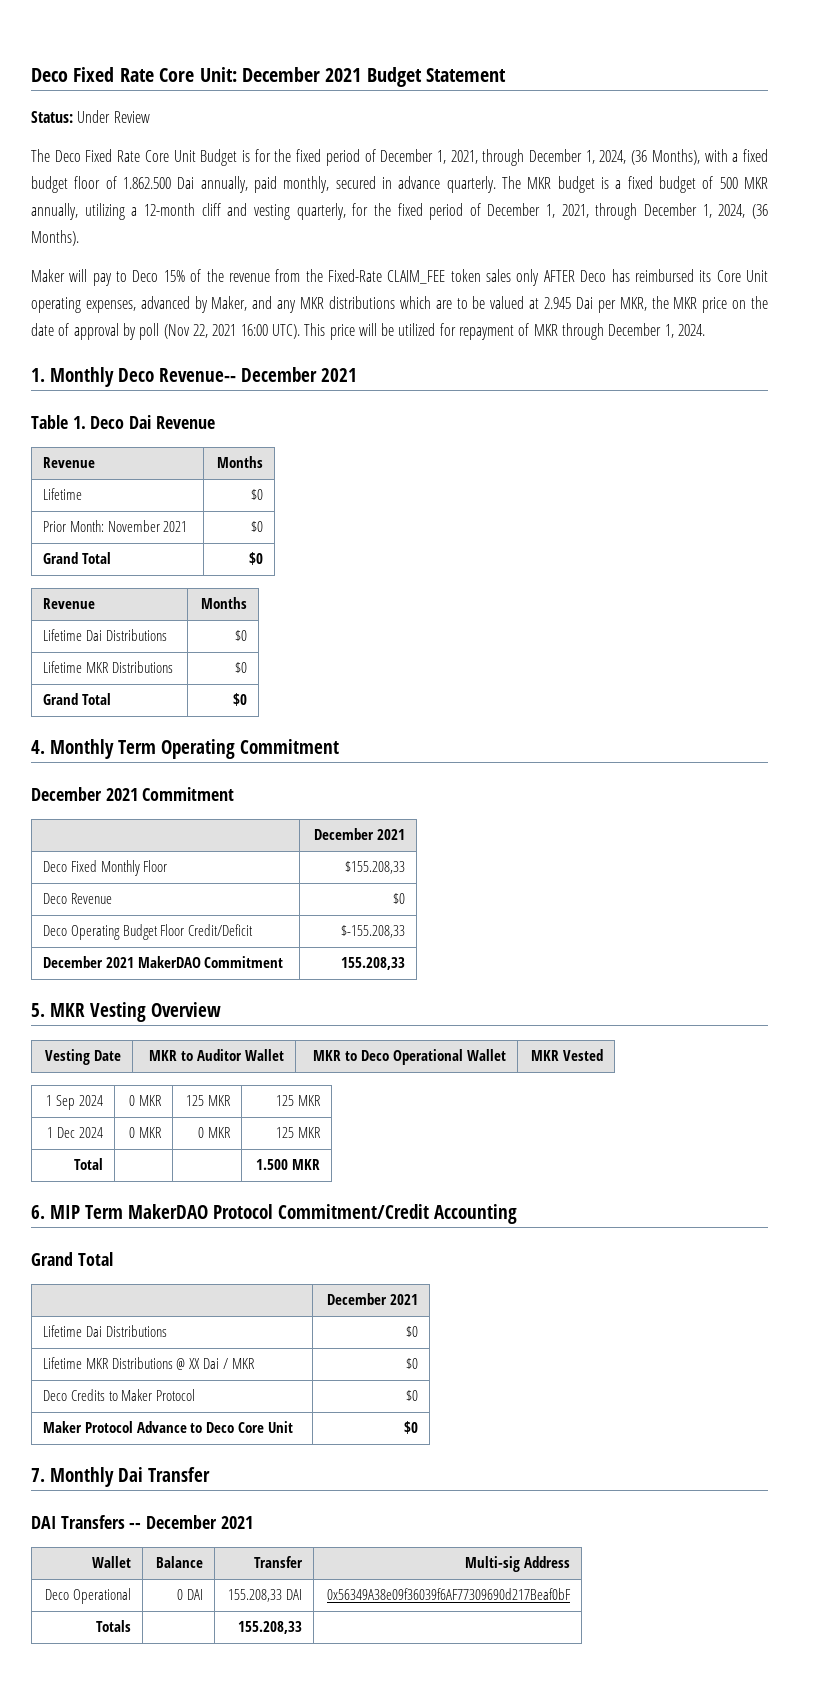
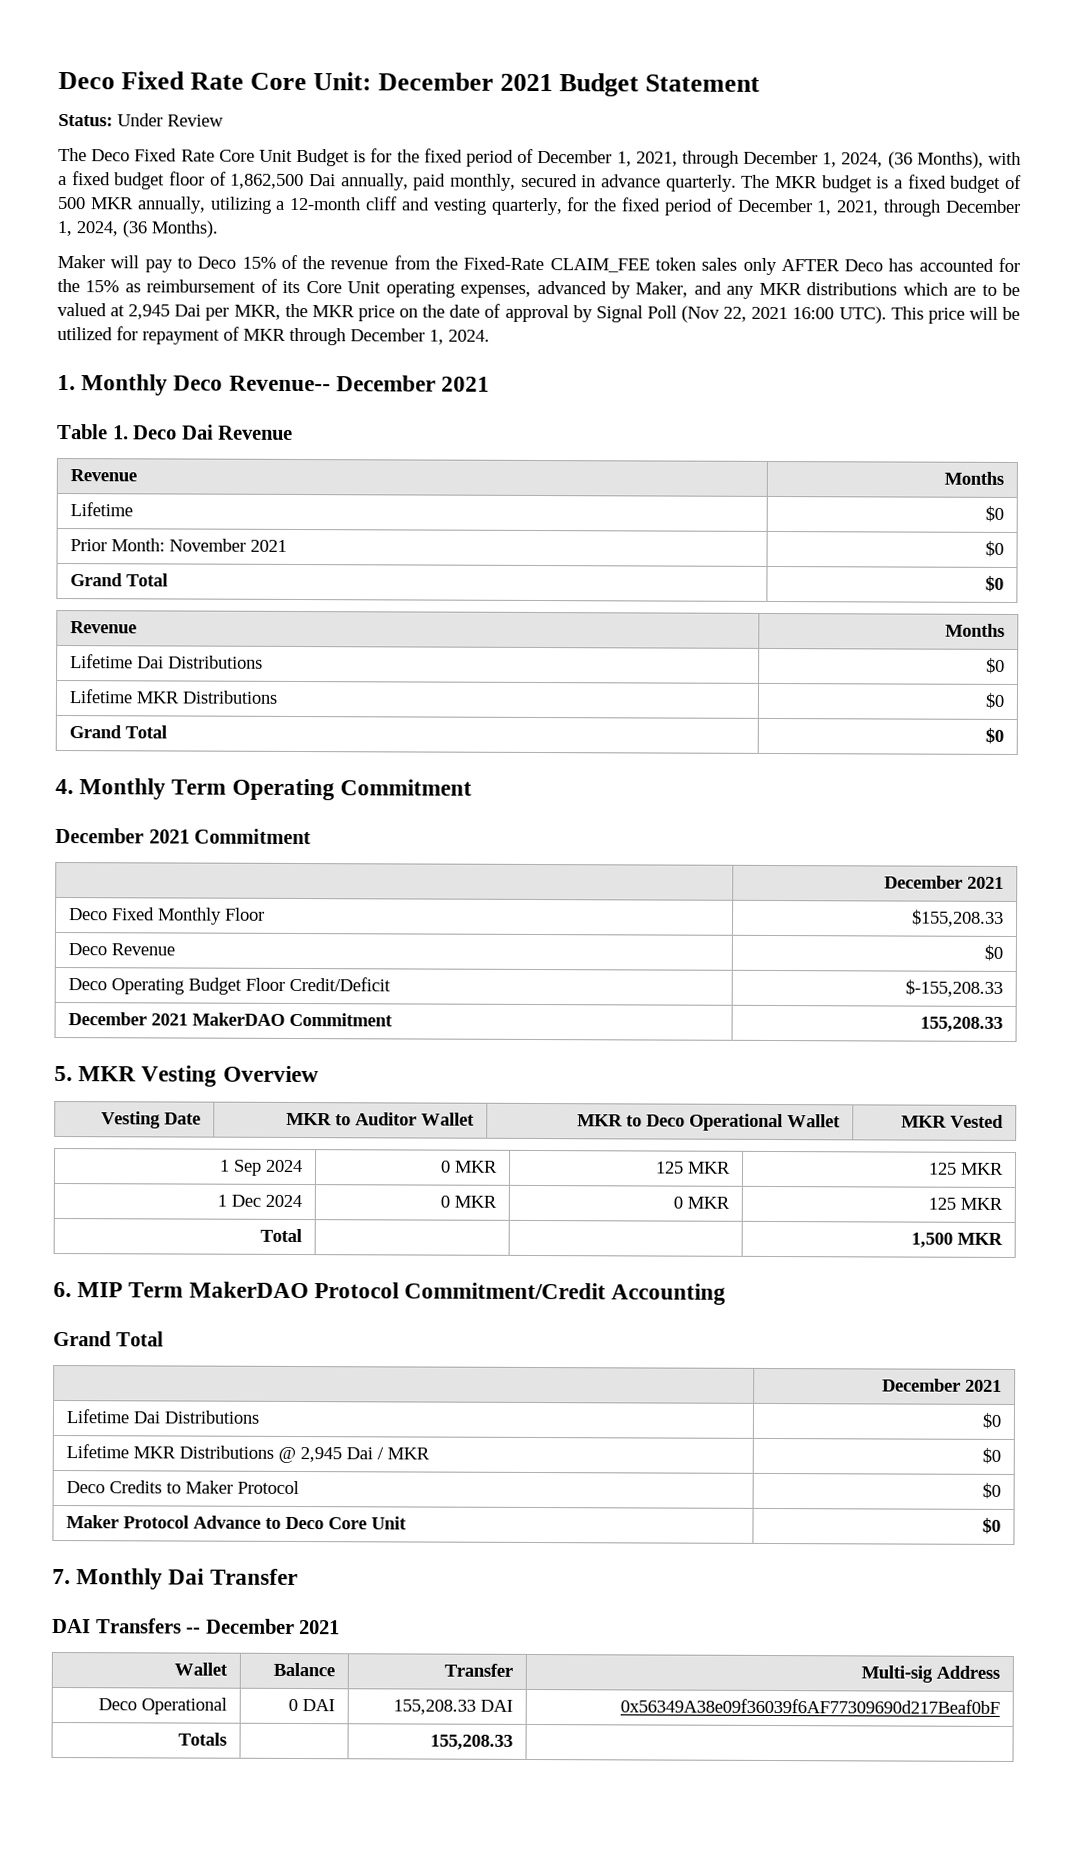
- The Deco Fixed Rate Core Unit Budget is for the fixed period of December 1, 2021, through December 1, 2024, (36 Months), with a fixed budget floor of 1.862.500 Dai annually, paid monthly, secured in advance quarterly.
+ The Deco Fixed Rate Core Unit Budget is for the fixed period of December 1, 2021, through December 1, 2024, (36 Months), with a fixed budget floor of 1,862,500 Dai annually, paid monthly, secured in advance quarterly.
- Maker will pay to Deco 15% of the revenue from the Fixed-Rate CLAIM_FEE token sales only AFTER Deco has reimbursed its Core Unit operating expenses, advanced by Maker, and any MKR distributions which are to be valued at 2.945 Dai per MKR, the MKR price on the date of approval by poll (Nov 22, 2021 16:00 UTC).
+ Maker will pay to Deco 15% of the revenue from the Fixed-Rate CLAIM_FEE token sales only AFTER Deco has accounted for the 15% as reimbursement of its Core Unit operating expenses, advanced by Maker, and any MKR distributions which are to be valued at 2,945 Dai per MKR, the MKR price on the date of approval by Signal Poll (Nov 22, 2021 16:00 UTC).
- Deco Fixed Monthly Floor | $155.208,33
+ Deco Fixed Monthly Floor | $155,208.33
- Deco Operating Budget Floor Credit/Deficit | $-155.208,33
+ Deco Operating Budget Floor Credit/Deficit | $-155,208.33
- December 2021 MakerDAO Commitment | 155.208,33
+ December 2021 MakerDAO Commitment | 155,208.33
- Total | | | 1.500 MKR
+ Total | | | 1,500 MKR
- Lifetime MKR Distributions @ XX Dai / MKR | $0
+ Lifetime MKR Distributions @ 2,945 Dai / MKR | $0
- Deco Operational | 0 DAI | 155.208,33 DAI | 0x56349A38e09f36039f6AF77309690d217Beaf0bF
+ Deco Operational | 0 DAI | 155,208.33 DAI | 0x56349A38e09f36039f6AF77309690d217Beaf0bF
- Totals | | 155.208,33 |
+ Totals | | 155,208.33 |

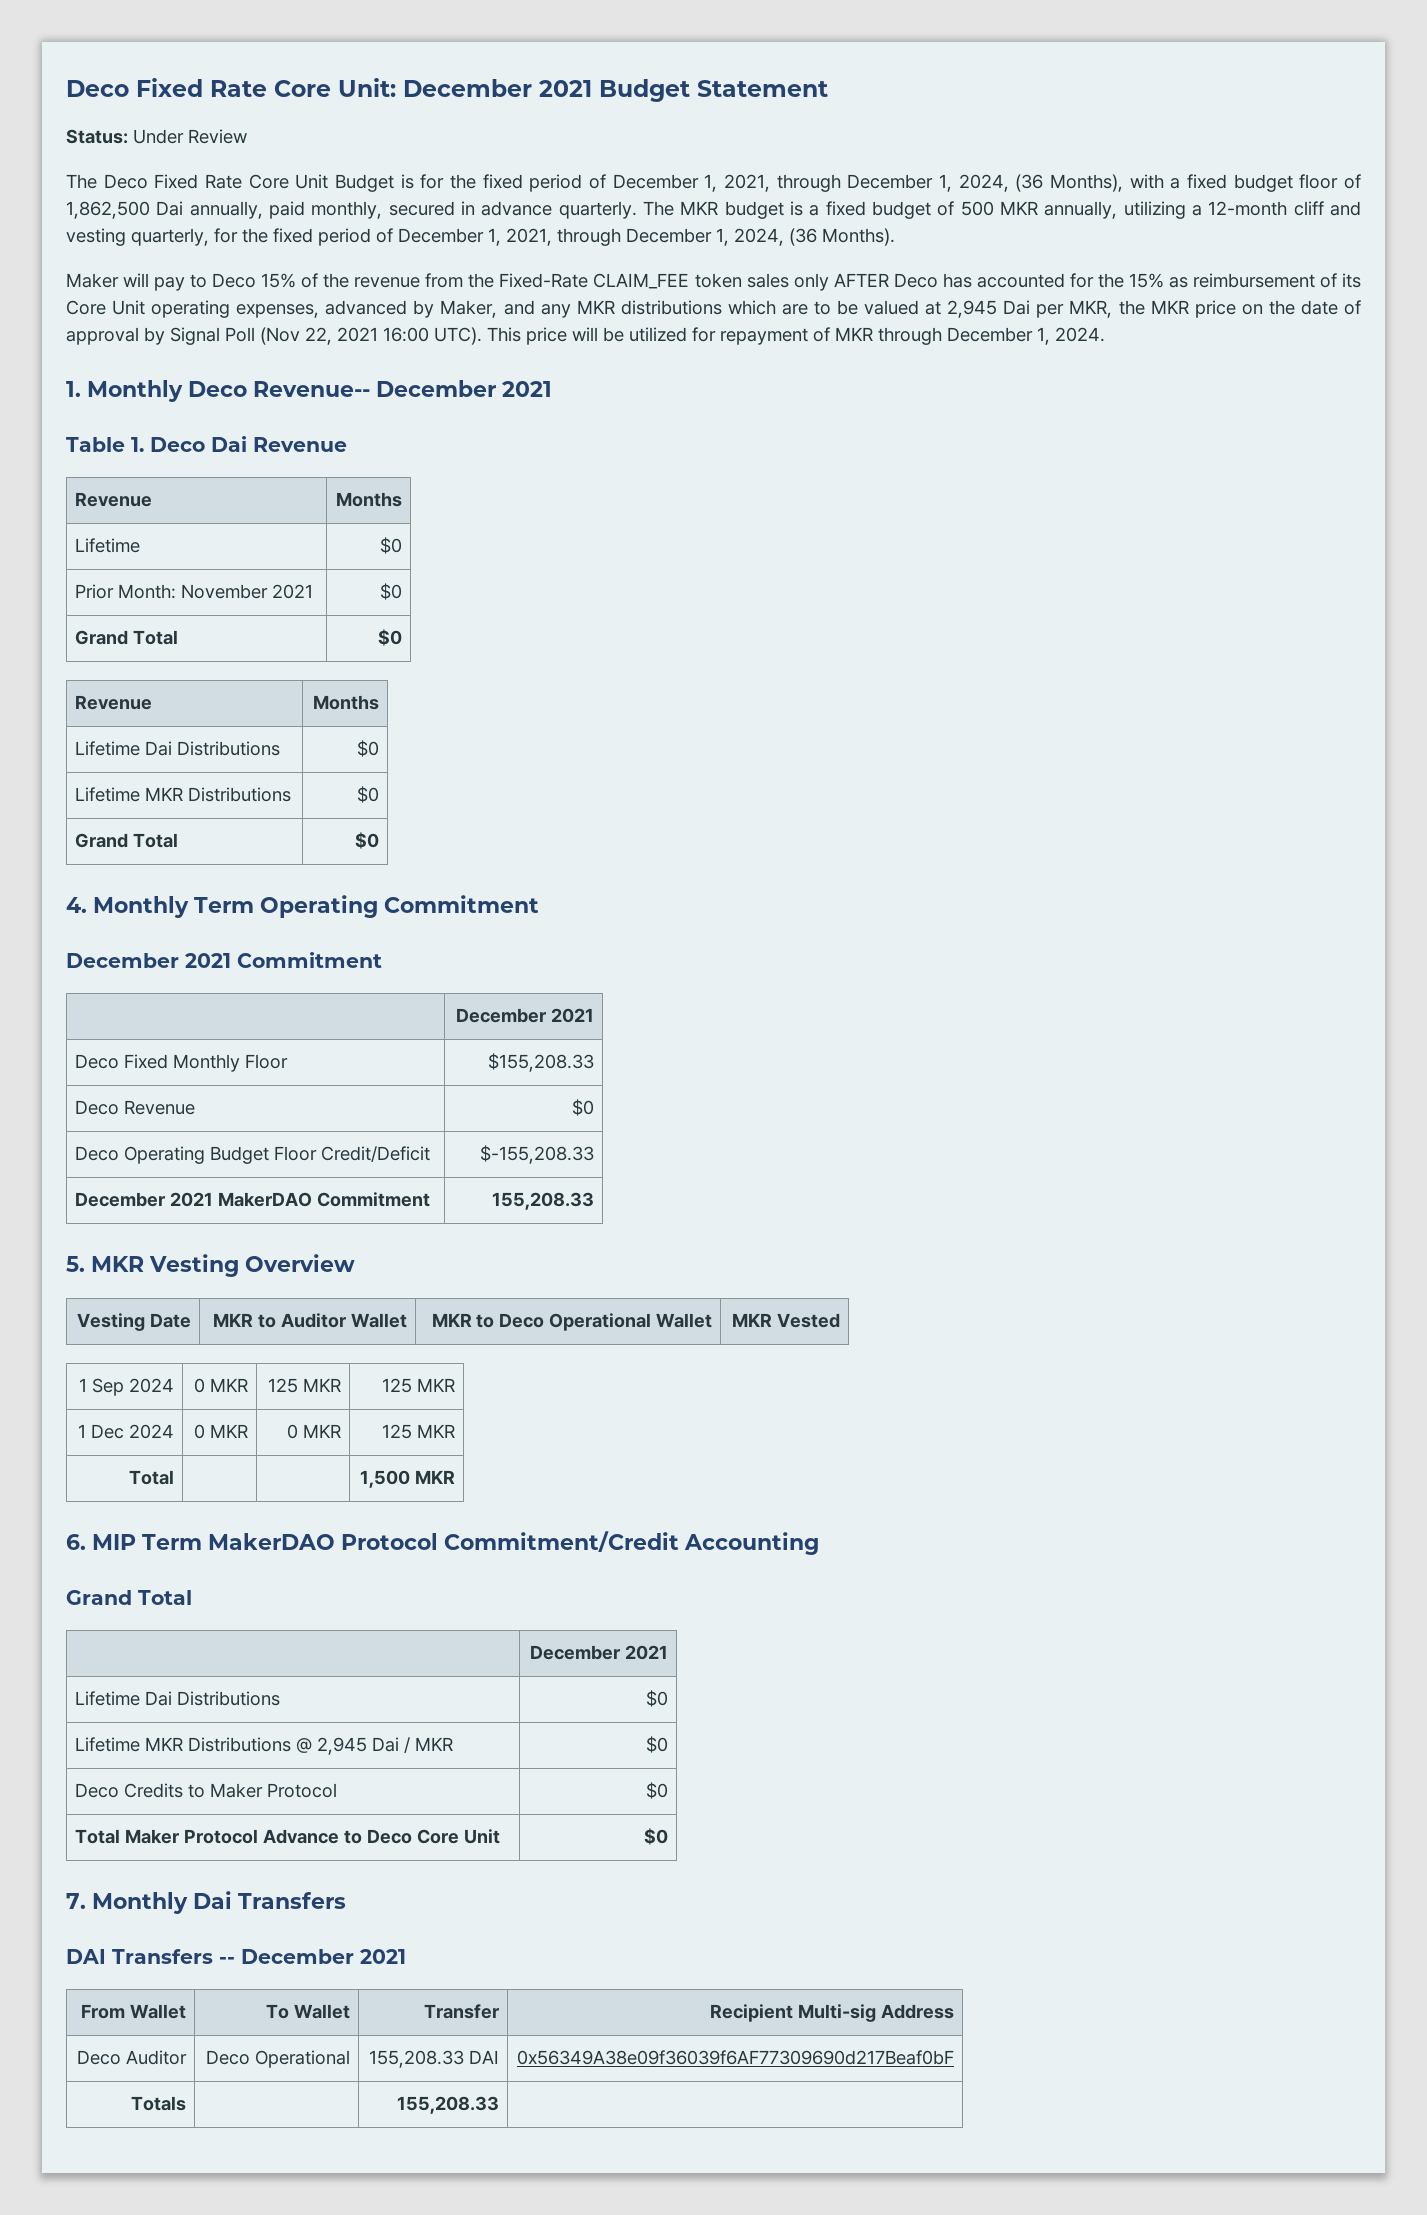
- Maker Protocol Advance to Deco Core Unit | $0
+ Total Maker Protocol Advance to Deco Core Unit | $0
- 7. Monthly Dai Transfer
+ 7. Monthly Dai Transfers
- Wallet | Balance | Transfer | Multi-sig Address
+ From Wallet | To Wallet | Transfer | Recipient Multi-sig Address
- Deco Operational | 0 DAI | 155,208.33 DAI | 0x56349A38e09f36039f6AF77309690d217Beaf0bF
+ Deco Auditor | Deco Operational | 155,208.33 DAI | 0x56349A38e09f36039f6AF77309690d217Beaf0bF

